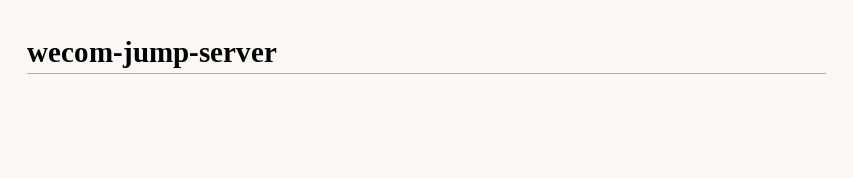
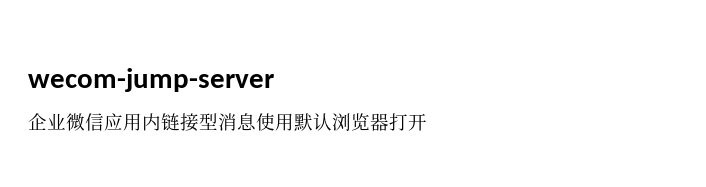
+ 企业微信应用内链接型消息使用默认浏览器打开

